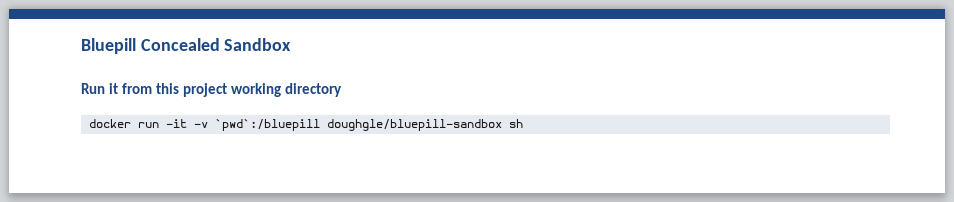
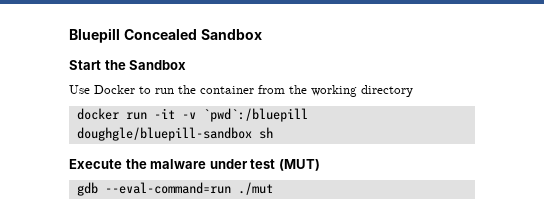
- Run it from this project working directory
+ Start the Sandbox
+ Use Docker to run the container from the working directory
+ Execute the malware under test (MUT)
+ gdb --eval-command=run ./mut

